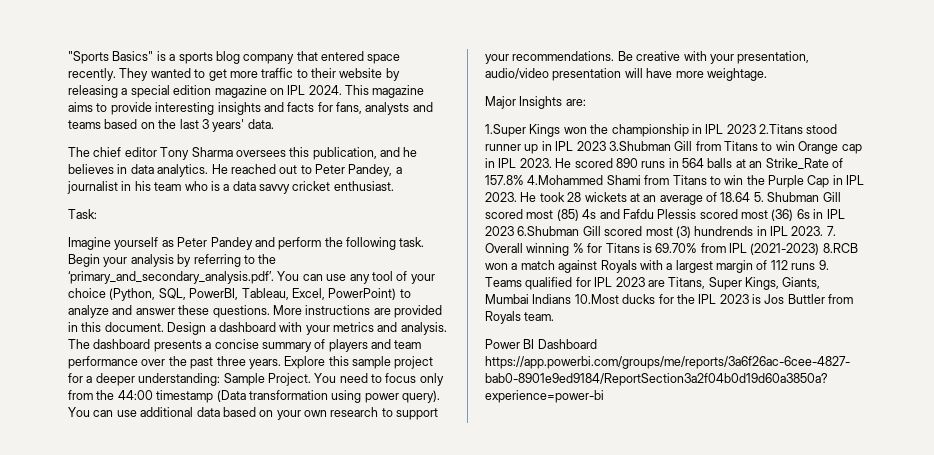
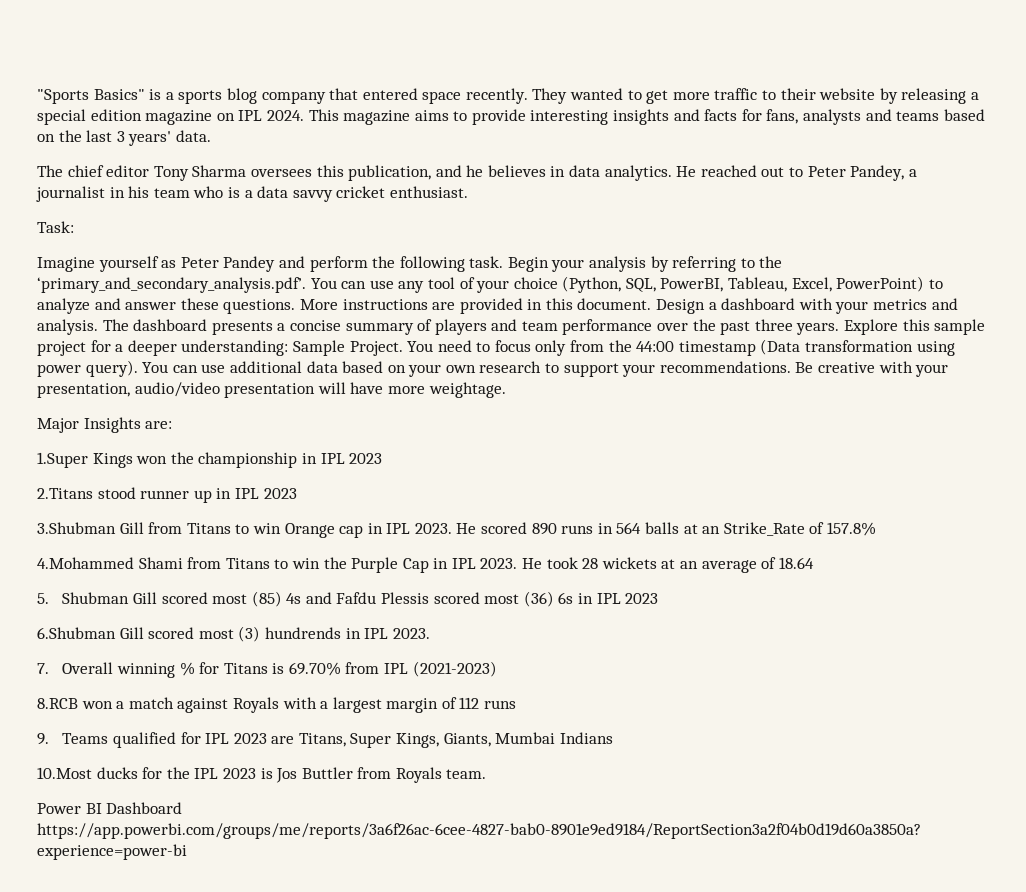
- 1.Super Kings won the championship in IPL 2023 2.Titans stood runner up in IPL 2023 3.Shubman Gill from Titans to win Orange cap in IPL 2023.
+ 1.Super Kings won the championship in IPL 2023
+ 2.Titans stood runner up in IPL 2023
+ 3.Shubman Gill from Titans to win Orange cap in IPL 2023.
- He scored 890 runs in 564 balls at an Strike_Rate of 157.8% 4.Mohammed Shami from Titans to win the Purple Cap in IPL 2023.
+ He scored 890 runs in 564 balls at an Strike_Rate of 157.8%
+ 4.Mohammed Shami from Titans to win the Purple Cap in IPL 2023.
- He took 28 wickets at an average of 18.64 5. Shubman Gill scored most (85) 4s and Fafdu Plessis scored most (36) 6s in IPL 2023 6.Shubman Gill scored most (3) hundrends in IPL 2023. 7. Overall winning % for Titans is 69.70% from IPL (2021-2023) 8.RCB won a match against Royals with a largest margin of 112 runs 9. Teams qualified for IPL 2023 are Titans, Super Kings, Giants, Mumbai Indians 10.Most ducks for the IPL 2023 is Jos Buttler from Royals team.
+ He took 28 wickets at an average of 18.64
+ 5. Shubman Gill scored most (85) 4s and Fafdu Plessis scored most (36) 6s in IPL 2023
+ 6.Shubman Gill scored most (3) hundrends in IPL 2023.
+ 7. Overall winning % for Titans is 69.70% from IPL (2021-2023)
+ 8.RCB won a match against Royals with a largest margin of 112 runs
+ 9. Teams qualified for IPL 2023 are Titans, Super Kings, Giants, Mumbai Indians
+ 10.Most ducks for the IPL 2023 is Jos Buttler from Royals team.

